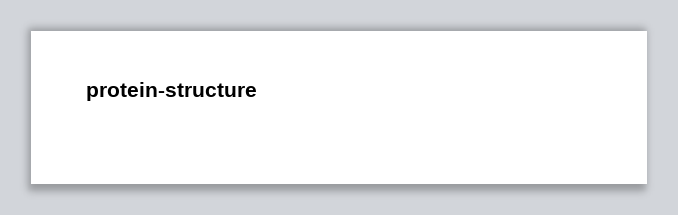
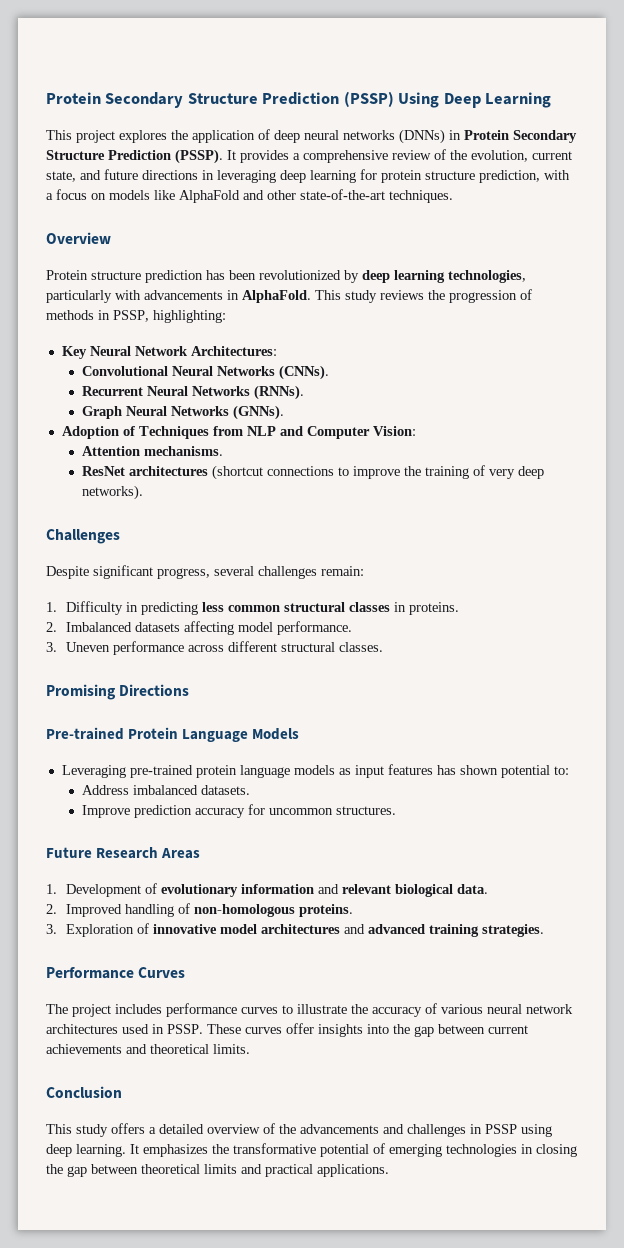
- protein-structure
+ Protein Secondary Structure Prediction (PSSP) Using Deep Learning
+ This project explores the application of deep neural networks (DNNs) in Protein Secondary Structure Prediction (PSSP). It provides a comprehensive review of the evolution, current state, and future directions in leveraging deep learning for protein structure prediction, with a focus on models like AlphaFold and other state-of-the-art techniques.
+ Overview
+ Protein structure prediction has been revolutionized by deep learning technologies, particularly with advancements in AlphaFold. This study reviews the progression of methods in PSSP, highlighting:
+ Key Neural Network Architectures:
+ Convolutional Neural Networks (CNNs).
+ Recurrent Neural Networks (RNNs).
+ Graph Neural Networks (GNNs).
+ Adoption of Techniques from NLP and Computer Vision:
+ Attention mechanisms.
+ ResNet architectures (shortcut connections to improve the training of very deep networks).
+ Challenges
+ Despite significant progress, several challenges remain:
+ 1. Difficulty in predicting less common structural classes in proteins.
+ 2. Imbalanced datasets affecting model performance.
+ 3. Uneven performance across different structural classes.
+ Promising Directions
+ Pre-trained Protein Language Models
+ Leveraging pre-trained protein language models as input features has shown potential to:
+ Address imbalanced datasets.
+ Improve prediction accuracy for uncommon structures.
+ Future Research Areas
+ 1. Development of evolutionary information and relevant biological data.
+ 2. Improved handling of non-homologous proteins.
+ 3. Exploration of innovative model architectures and advanced training strategies.
+ Performance Curves
+ The project includes performance curves to illustrate the accuracy of various neural network architectures used in PSSP. These curves offer insights into the gap between current achievements and theoretical limits.
+ Conclusion
+ This study offers a detailed overview of the advancements and challenges in PSSP using deep learning. It emphasizes the transformative potential of emerging technologies in closing the gap between theoretical limits and practical applications.

